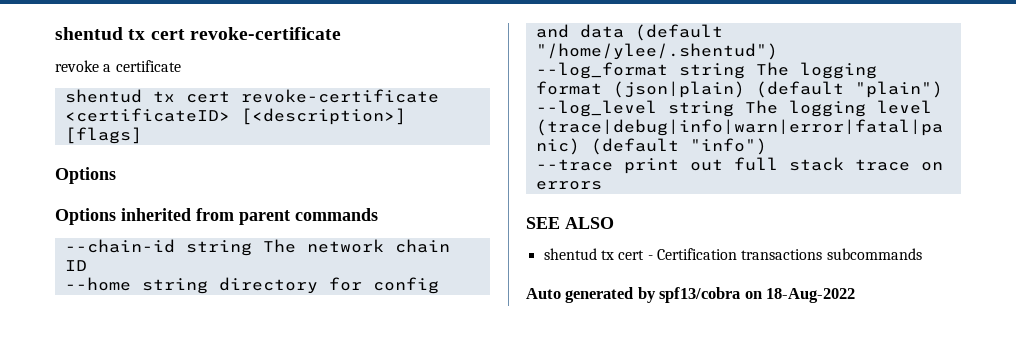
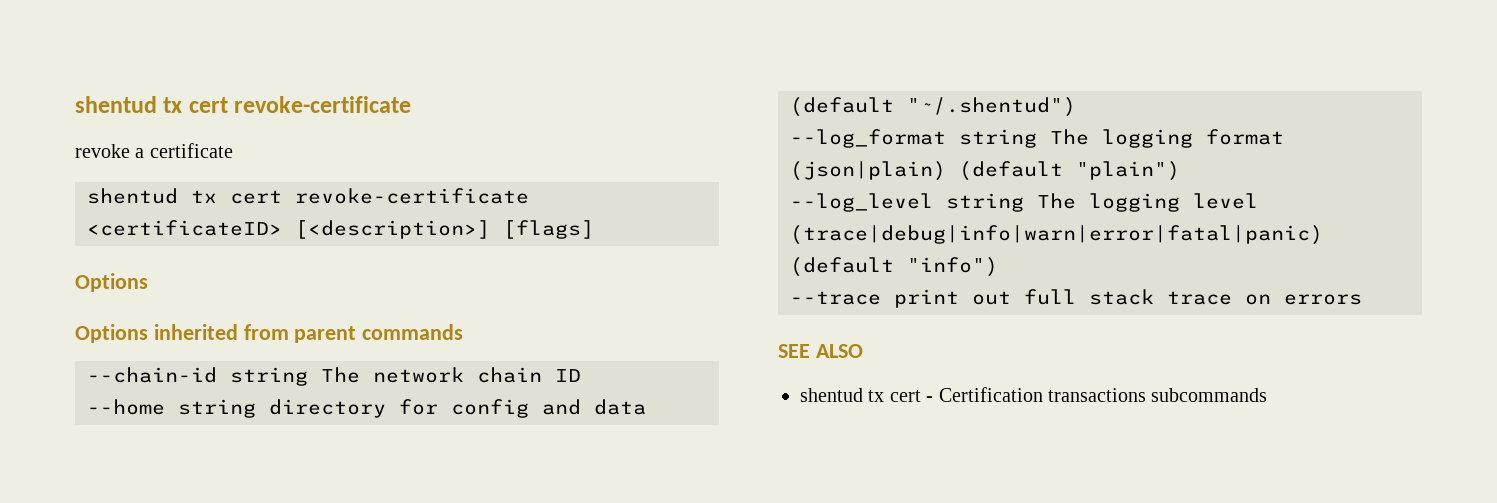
- --home string directory for config and data (default "/home/ylee/.shentud")
+ --home string directory for config and data (default "~/.shentud")
- Auto generated by spf13/cobra on 18-Aug-2022

